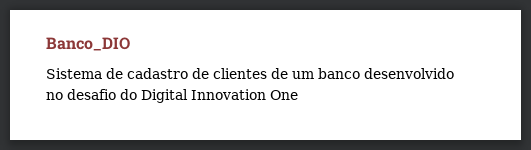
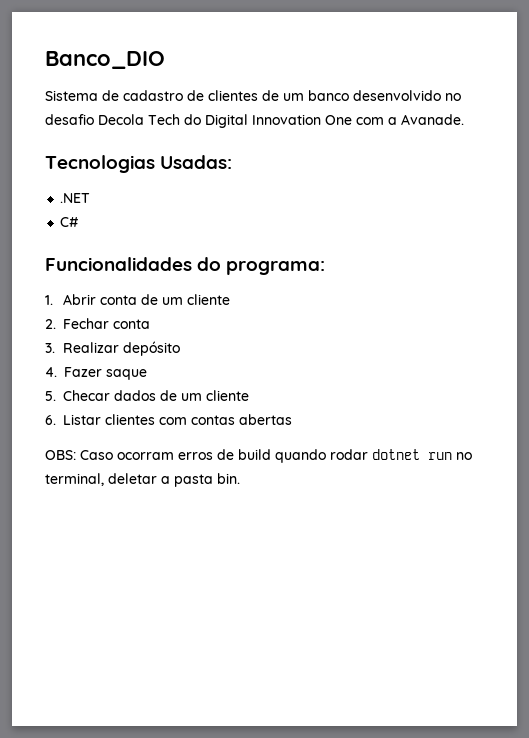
- Sistema de cadastro de clientes de um banco desenvolvido no desafio do Digital Innovation One
+ Sistema de cadastro de clientes de um banco desenvolvido no desafio Decola Tech do Digital Innovation One com a Avanade.
+ Tecnologias Usadas:
+ .NET
+ C#
+ Funcionalidades do programa:
+ 1. Abrir conta de um cliente
+ 2. Fechar conta
+ 3. Realizar depósito
+ 4. Fazer saque
+ 5. Checar dados de um cliente
+ 6. Listar clientes com contas abertas
+ OBS: Caso ocorram erros de build quando rodar dotnet run no terminal, deletar a pasta bin.

